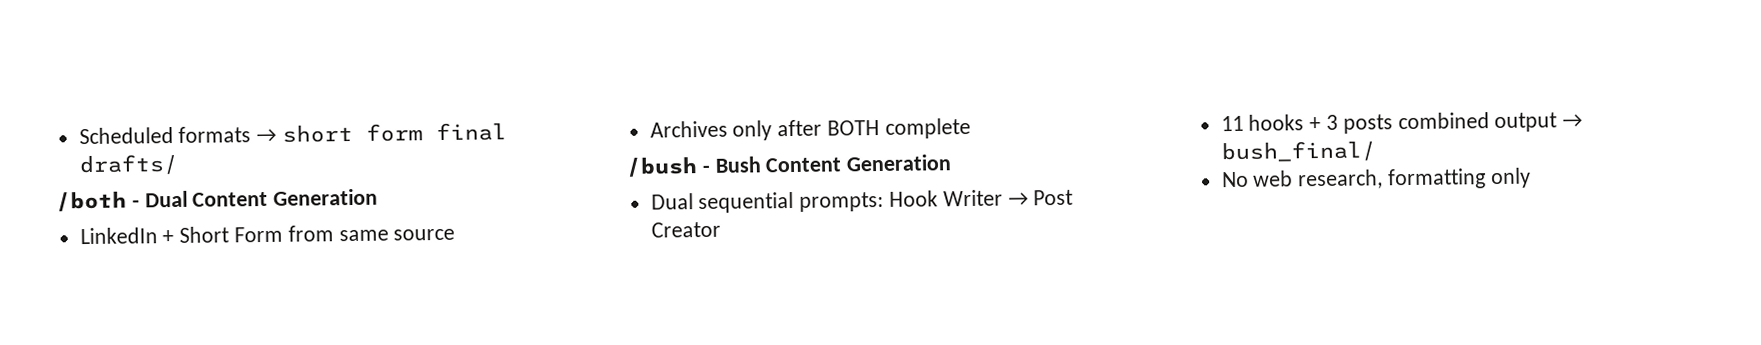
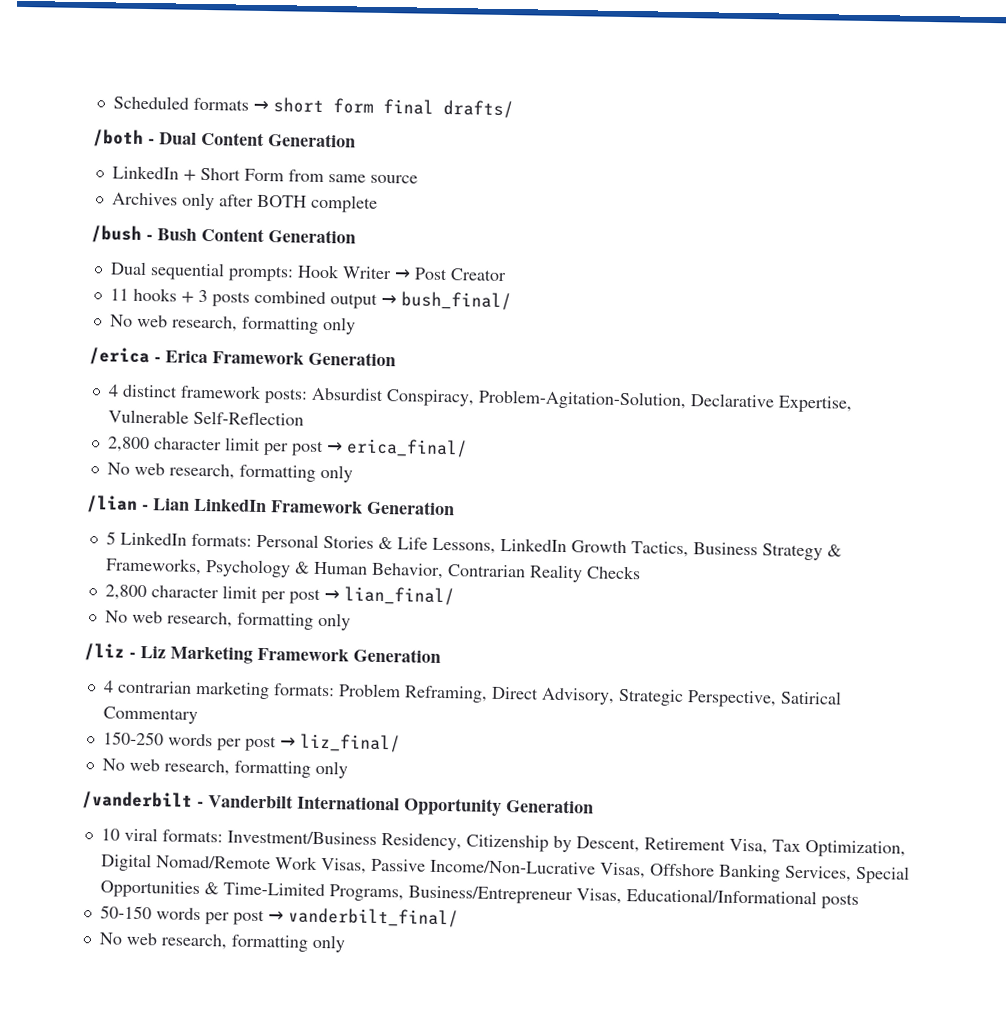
+ /erica - Erica Framework Generation
+ 4 distinct framework posts: Absurdist Conspiracy, Problem-Agitation-Solution, Declarative Expertise, Vulnerable Self-Reflection
+ 2,800 character limit per post → erica_final/
+ No web research, formatting only
+ /lian - Lian LinkedIn Framework Generation
+ 5 LinkedIn formats: Personal Stories & Life Lessons, LinkedIn Growth Tactics, Business Strategy & Frameworks, Psychology & Human Behavior, Contrarian Reality Checks
+ 2,800 character limit per post → lian_final/
+ No web research, formatting only
+ /liz - Liz Marketing Framework Generation
+ 4 contrarian marketing formats: Problem Reframing, Direct Advisory, Strategic Perspective, Satirical Commentary
+ 150-250 words per post → liz_final/
+ No web research, formatting only
+ /vanderbilt - Vanderbilt International Opportunity Generation
+ 10 viral formats: Investment/Business Residency, Citizenship by Descent, Retirement Visa, Tax Optimization, Digital Nomad/Remote Work Visas, Passive Income/Non-Lucrative Visas, Offshore Banking Services, Special Opportunities & Time-Limited Programs, Business/Entrepreneur Visas, Educational/Informational posts
+ 50-150 words per post → vanderbilt_final/
+ No web research, formatting only

